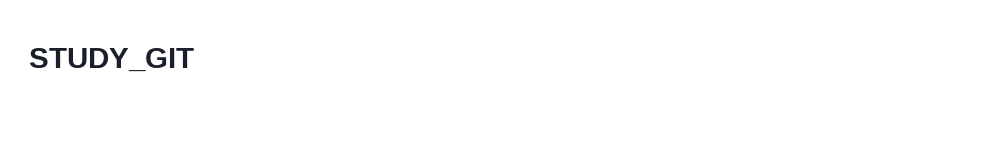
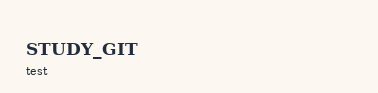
+ test

